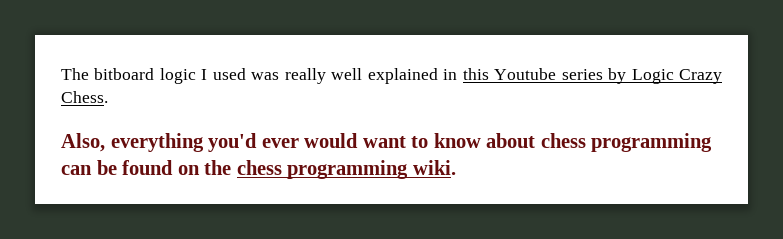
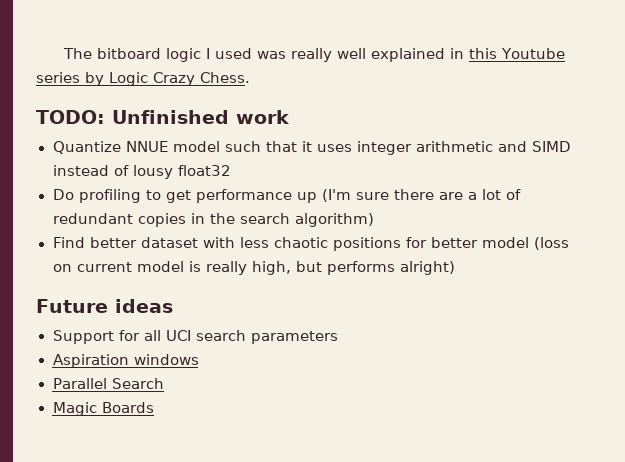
- Also, everything you'd ever would want to know about chess programming can be found on the chess programming wiki.
+ TODO: Unfinished work
+ Quantize NNUE model such that it uses integer arithmetic and SIMD instead of lousy float32
+ Do profiling to get performance up (I'm sure there are a lot of redundant copies in the search algorithm)
+ Find better dataset with less chaotic positions for better model (loss on current model is really high, but performs alright)
+ Future ideas
+ Support for all UCI search parameters
+ Aspiration windows
+ Parallel Search
+ Magic Boards

